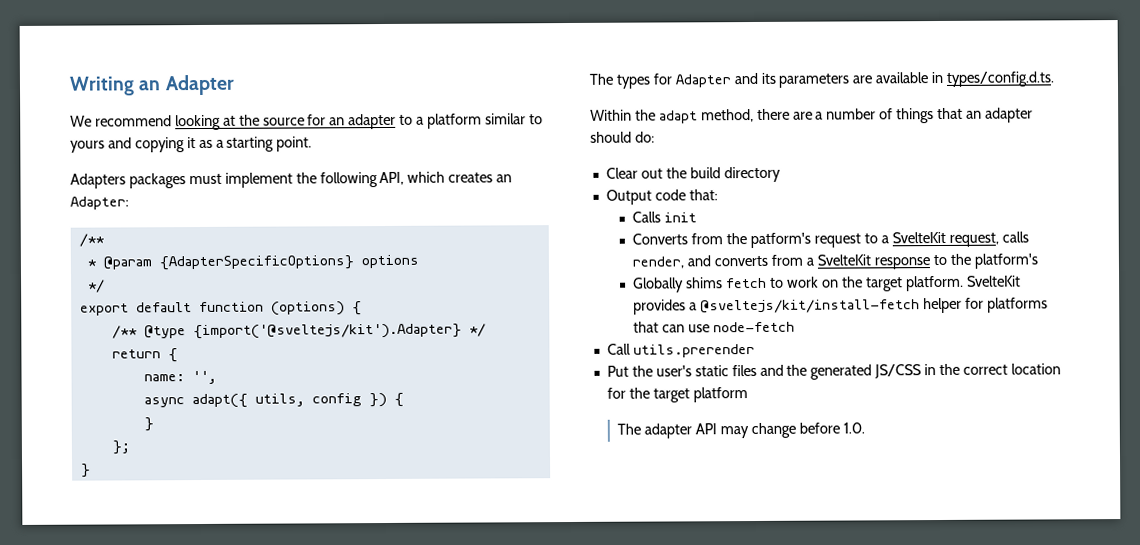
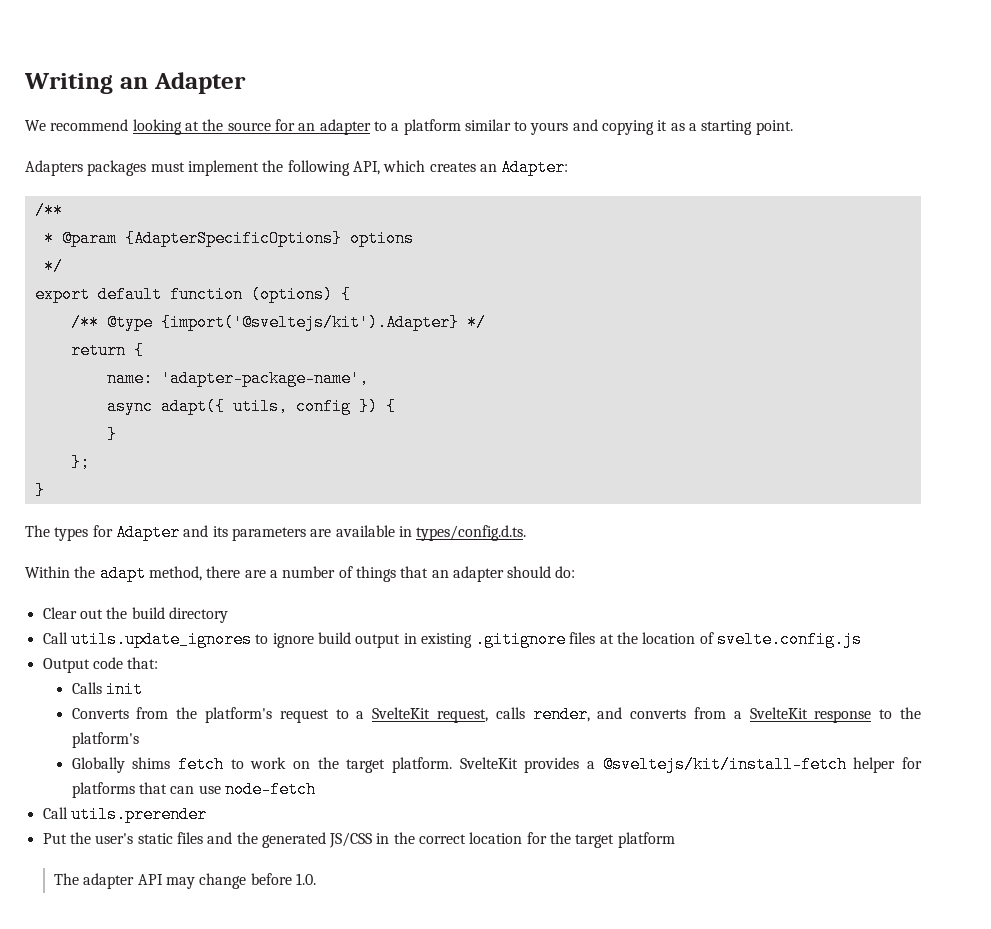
- name: '',
+ name: 'adapter-package-name',
+ Call utils.update_ignores to ignore build output in existing .gitignore files at the location of svelte.config.js
- Converts from the patform's request to a SvelteKit request, calls render, and converts from a SvelteKit response to the platform's
+ Converts from the platform's request to a SvelteKit request, calls render, and converts from a SvelteKit response to the platform's

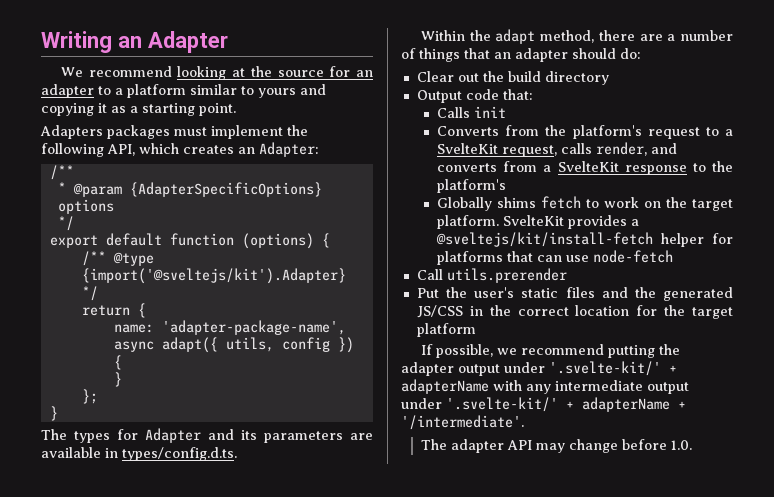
- Call utils.update_ignores to ignore build output in existing .gitignore files at the location of svelte.config.js
+ If possible, we recommend putting the adapter output under '.svelte-kit/' + adapterName with any intermediate output under '.svelte-kit/' + adapterName + '/intermediate'.

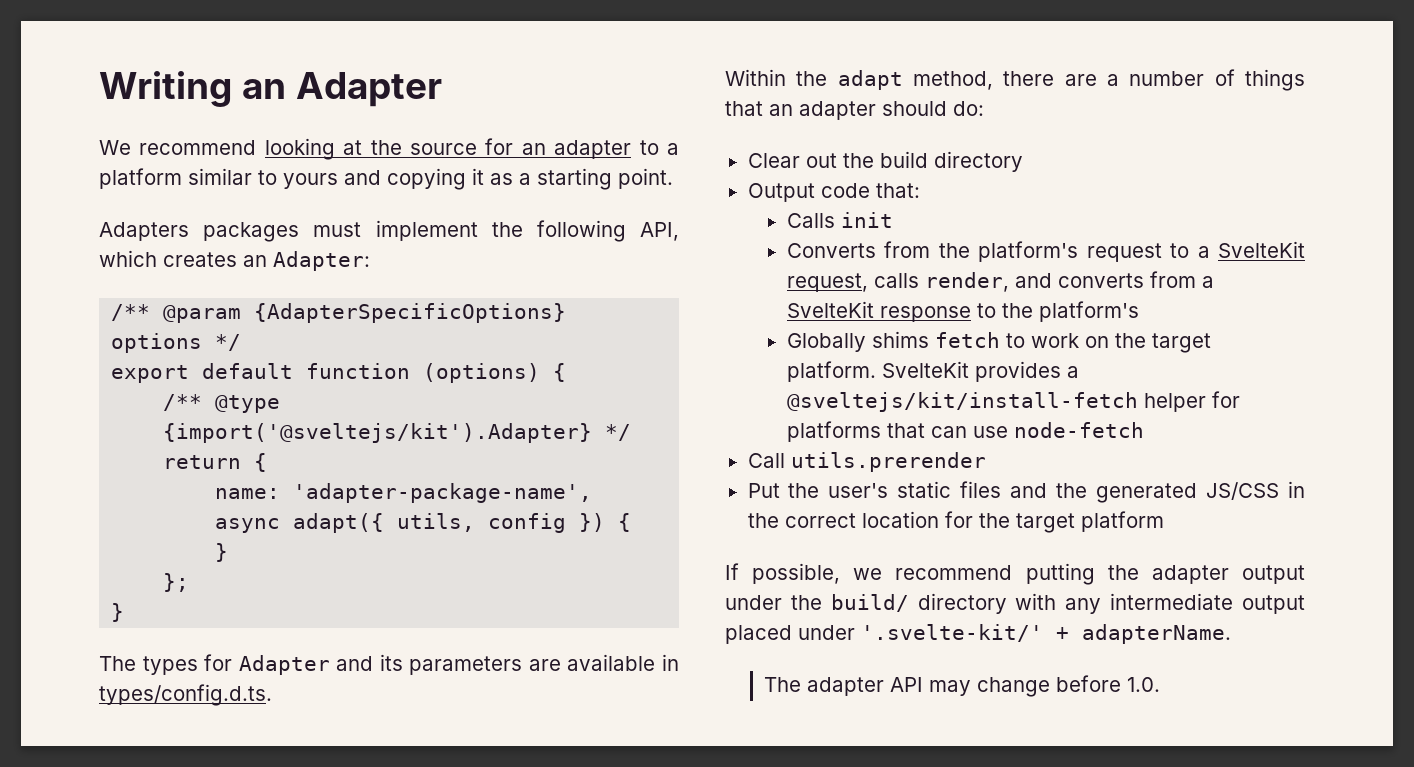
  Adapters packages must implement the following API, which creates an Adapter:
- /**
- * @param {AdapterSpecificOptions} options
- */
+ /** @param {AdapterSpecificOptions} options */
- If possible, we recommend putting the adapter output under '.svelte-kit/' + adapterName with any intermediate output under '.svelte-kit/' + adapterName + '/intermediate'.
+ If possible, we recommend putting the adapter output under the build/ directory with any intermediate output placed under '.svelte-kit/' + adapterName.

